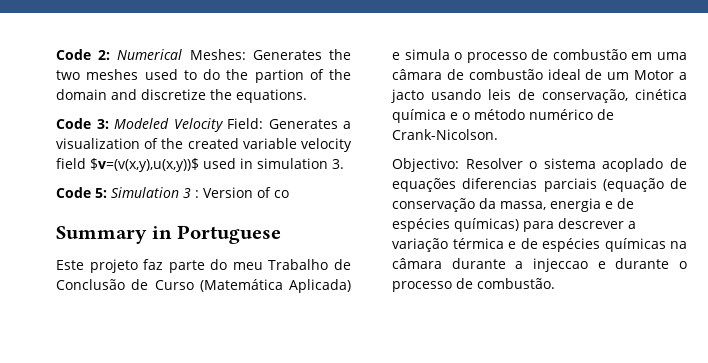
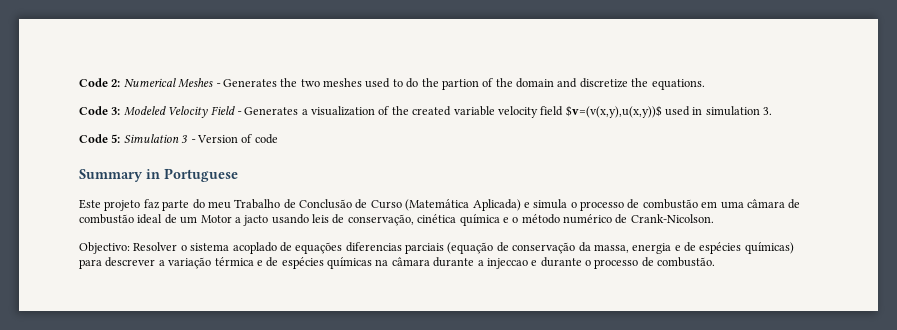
- Code 2: Numerical Meshes: Generates the two meshes used to do the partion of the domain and discretize the equations.
+ Code 2: Numerical Meshes - Generates the two meshes used to do the partion of the domain and discretize the equations.
- Code 3: Modeled Velocity Field: Generates a visualization of the created variable velocity field $v=(v(x,y),u(x,y))$ used in simulation 3.
+ Code 3: Modeled Velocity Field - Generates a visualization of the created variable velocity field $v=(v(x,y),u(x,y))$ used in simulation 3.
- Code 5: Simulation 3 : Version of co
+ Code 5: Simulation 3 - Version of code

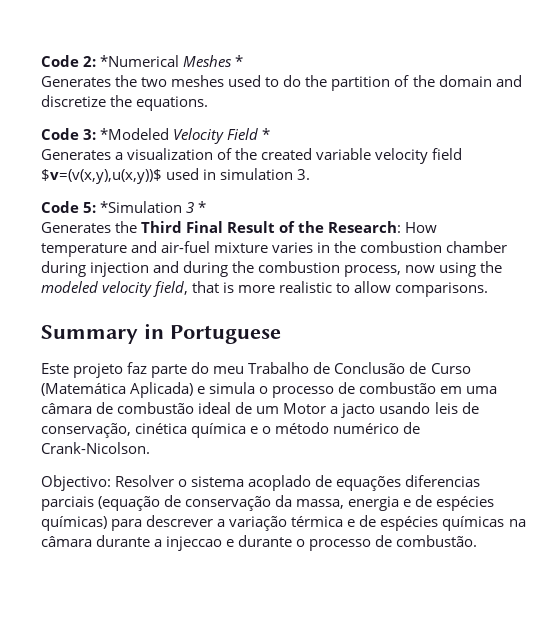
- Code 2: Numerical Meshes - Generates the two meshes used to do the partion of the domain and discretize the equations.
+ Code 2: *Numerical Meshes *
+ Generates the two meshes used to do the partition of the domain and discretize the equations.
- Code 3: Modeled Velocity Field - Generates a visualization of the created variable velocity field $v=(v(x,y),u(x,y))$ used in simulation 3.
+ Code 3: *Modeled Velocity Field *
+ Generates a visualization of the created variable velocity field $v=(v(x,y),u(x,y))$ used in simulation 3.
- Code 5: Simulation 3 - Version of code
+ Code 5: *Simulation 3 *
+ Generates the Third Final Result of the Research: How temperature and air-fuel mixture varies in the combustion chamber during injection and during the combustion process, now using the modeled velocity field, that is more realistic to allow comparisons.

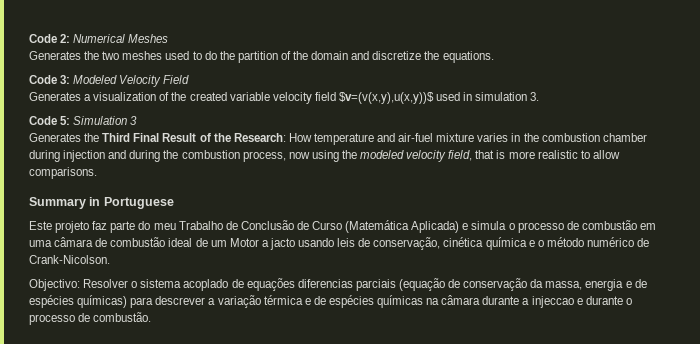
- Code 2: *Numerical Meshes *
+ Code 2: Numerical Meshes
- Code 3: *Modeled Velocity Field *
+ Code 3: Modeled Velocity Field
- Code 5: *Simulation 3 *
+ Code 5: Simulation 3

